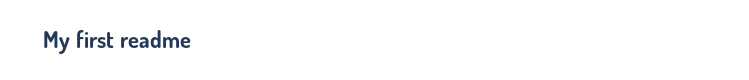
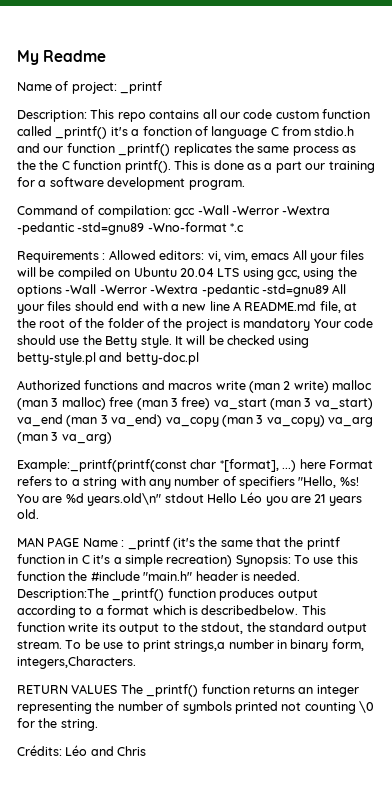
- My first readme
+ My Readme
+ Name of project: _printf
+ Description: This repo contains all our code custom function called _printf() it's a fonction of language C from stdio.h and our function _printf() replicates the same process as the the C function printf(). This is done as a part our training for a software development program.
+ Command of compilation: gcc -Wall -Werror -Wextra -pedantic -std=gnu89 -Wno-format *.c
+ Requirements : Allowed editors: vi, vim, emacs All your files will be compiled on Ubuntu 20.04 LTS using gcc, using the options -Wall -Werror -Wextra -pedantic -std=gnu89 All your files should end with a new line A README.md file, at the root of the folder of the project is mandatory Your code should use the Betty style. It will be checked using betty-style.pl and betty-doc.pl
+ Authorized functions and macros write (man 2 write) malloc (man 3 malloc) free (man 3 free) va_start (man 3 va_start) va_end (man 3 va_end) va_copy (man 3 va_copy) va_arg (man 3 va_arg)
+ Example:_printf(printf(const char *[format], ...) here Format refers to a string with any number of specifiers "Hello, %s! You are %d years.old\n" stdout Hello Léo you are 21 years old.
+ MAN PAGE Name : _printf (it's the same that the printf function in C it's a simple recreation) Synopsis: To use this function the #include "main.h" header is needed. Description:The _printf() function produces output according to a format which is describedbelow. This function write its output to the stdout, the standard output stream. To be use to print strings,a number in binary form, integers,Characters.
+ RETURN VALUES The _printf() function returns an integer representing the number of symbols printed not counting \0 for the string.
+ Crédits: Léo and Chris

